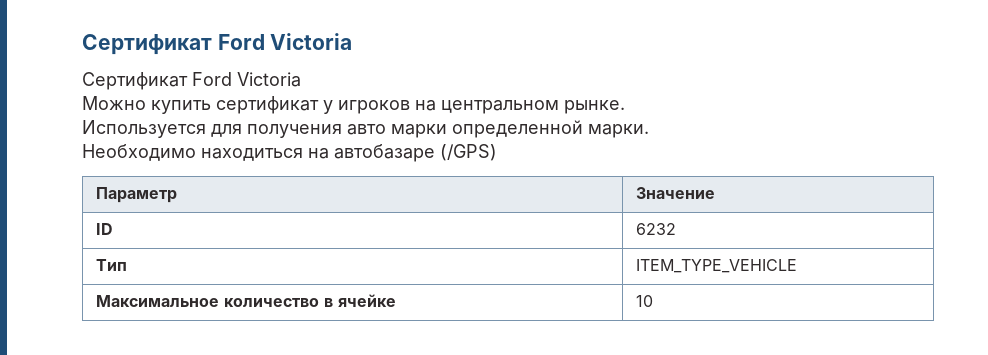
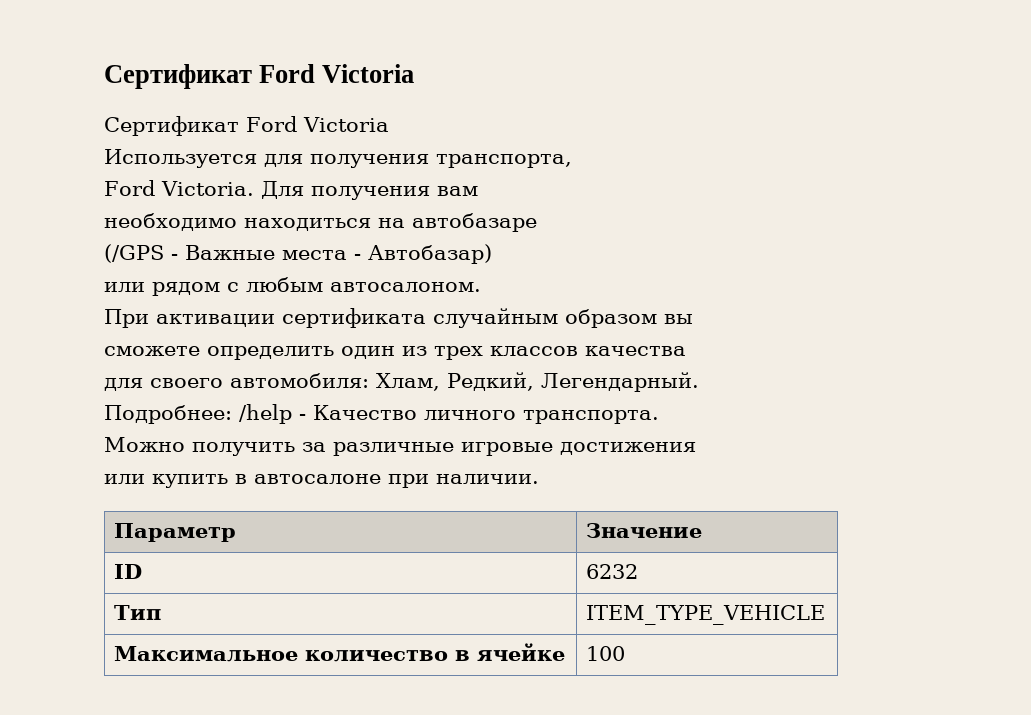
- Можно купить сертификат у игроков на центральном рынке.
- Используется для получения авто марки определенной марки.
- Необходимо находиться на автобазаре (/GPS)
+ Используется для получения транспорта,
+ Ford Victoria. Для получения вам
+ необходимо находиться на автобазаре
+ (/GPS - Важные места - Автобазар)
+ или рядом с любым автосалоном.
+ При активации сертификата случайным образом вы
+ сможете определить один из трех классов качества
+ для своего автомобиля: Хлам, Редкий, Легендарный.
+ Подробнее: /help - Качество личного транспорта.
+ Можно получить за различные игровые достижения
+ или купить в автосалоне при наличии.
- Максимальное количество в ячейке | 10
+ Максимальное количество в ячейке | 100

